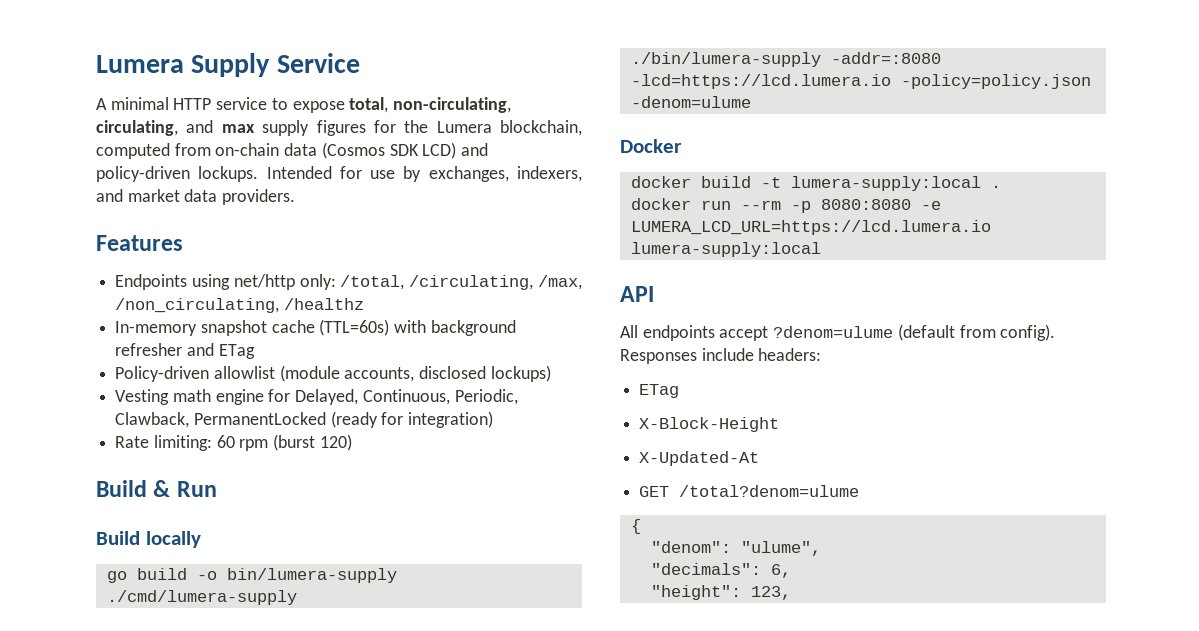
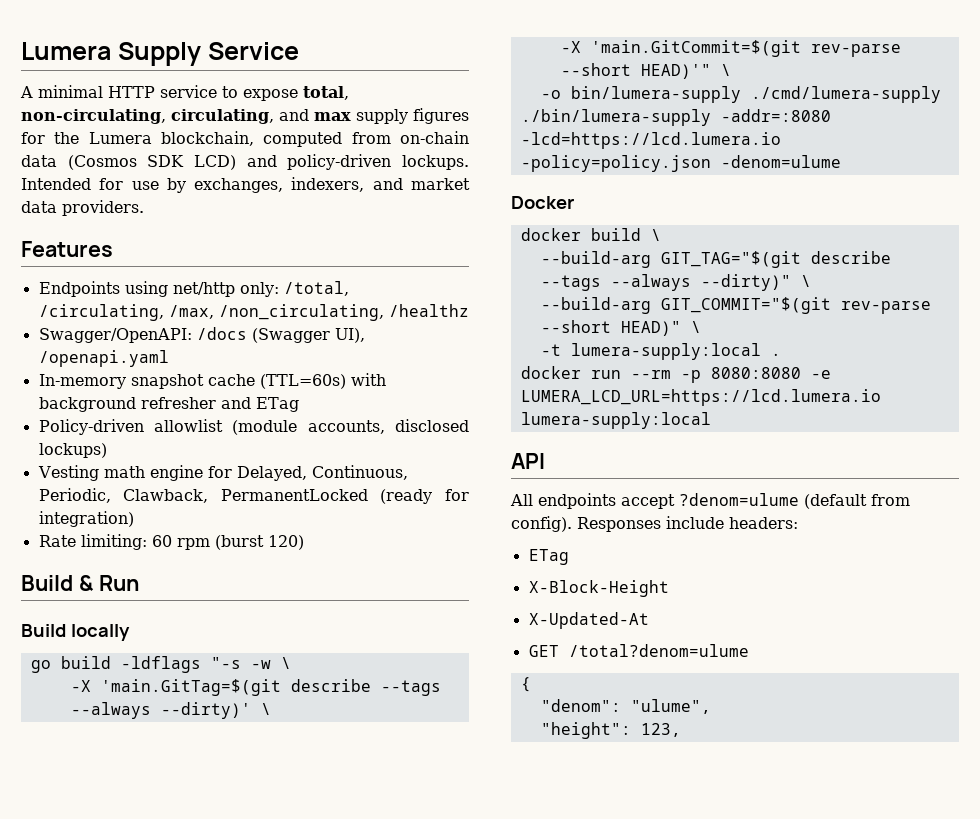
+ Swagger/OpenAPI: /docs (Swagger UI), /openapi.yaml
- go build -o bin/lumera-supply ./cmd/lumera-supply
+ go build -ldflags "-s -w \
+ -X 'main.GitTag=$(git describe --tags --always --dirty)' \
+ -X 'main.GitCommit=$(git rev-parse --short HEAD)'" \
+ -o bin/lumera-supply ./cmd/lumera-supply
- docker build -t lumera-supply:local .
+ docker build \
+ --build-arg GIT_TAG="$(git describe --tags --always --dirty)" \
+ --build-arg GIT_COMMIT="$(git rev-parse --short HEAD)" \
+ -t lumera-supply:local .
- "decimals": 6,

